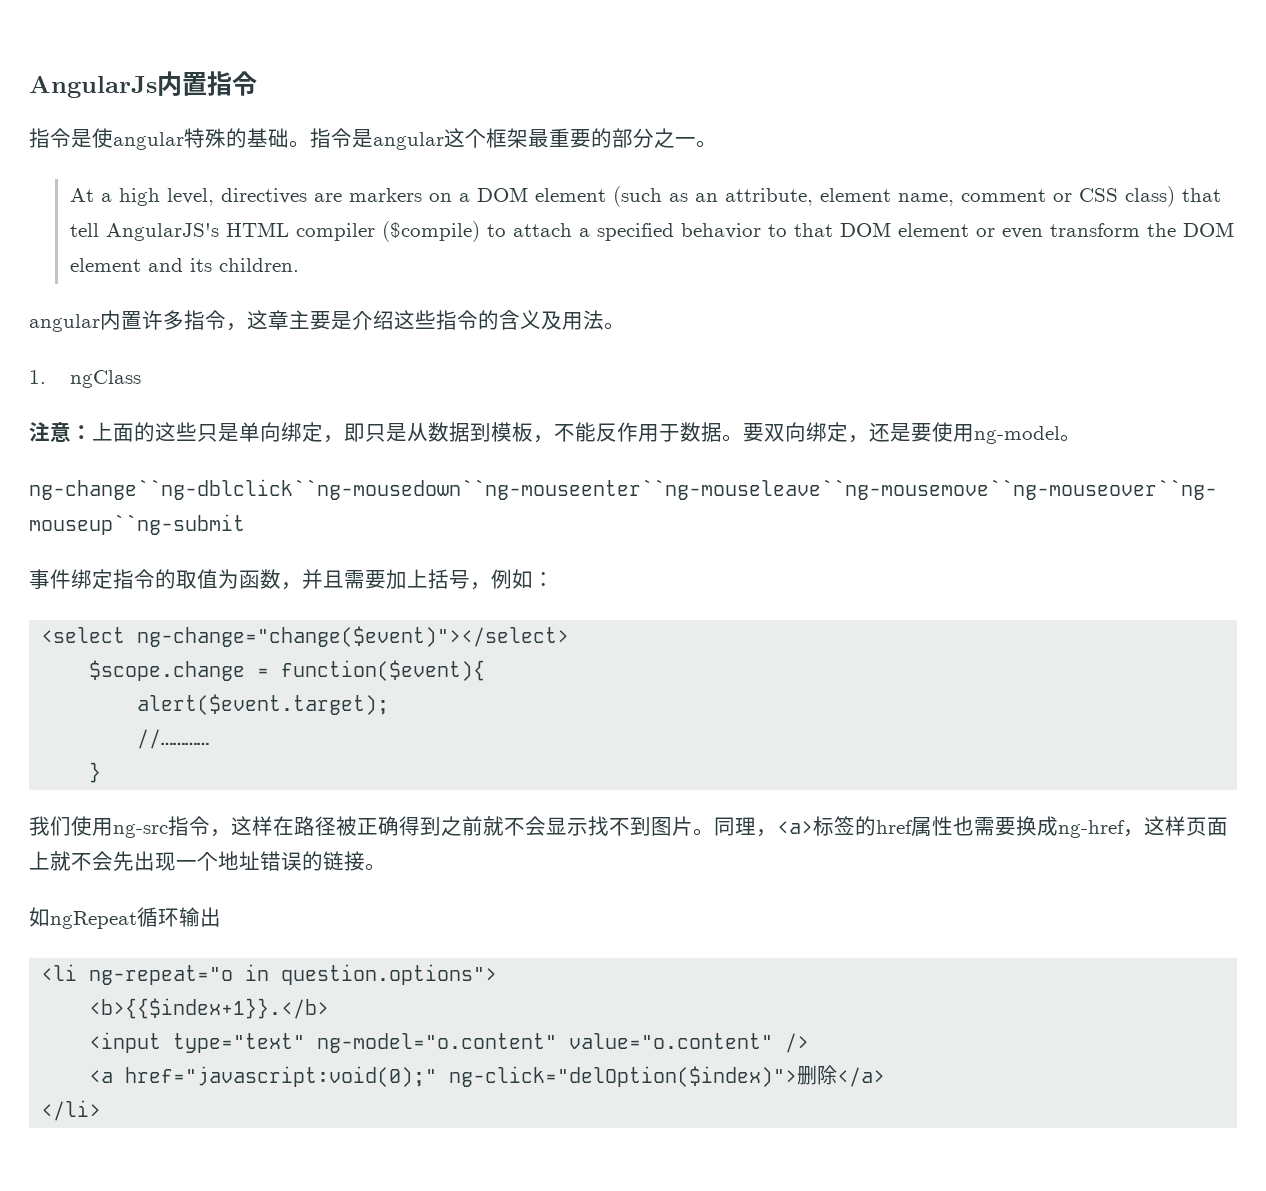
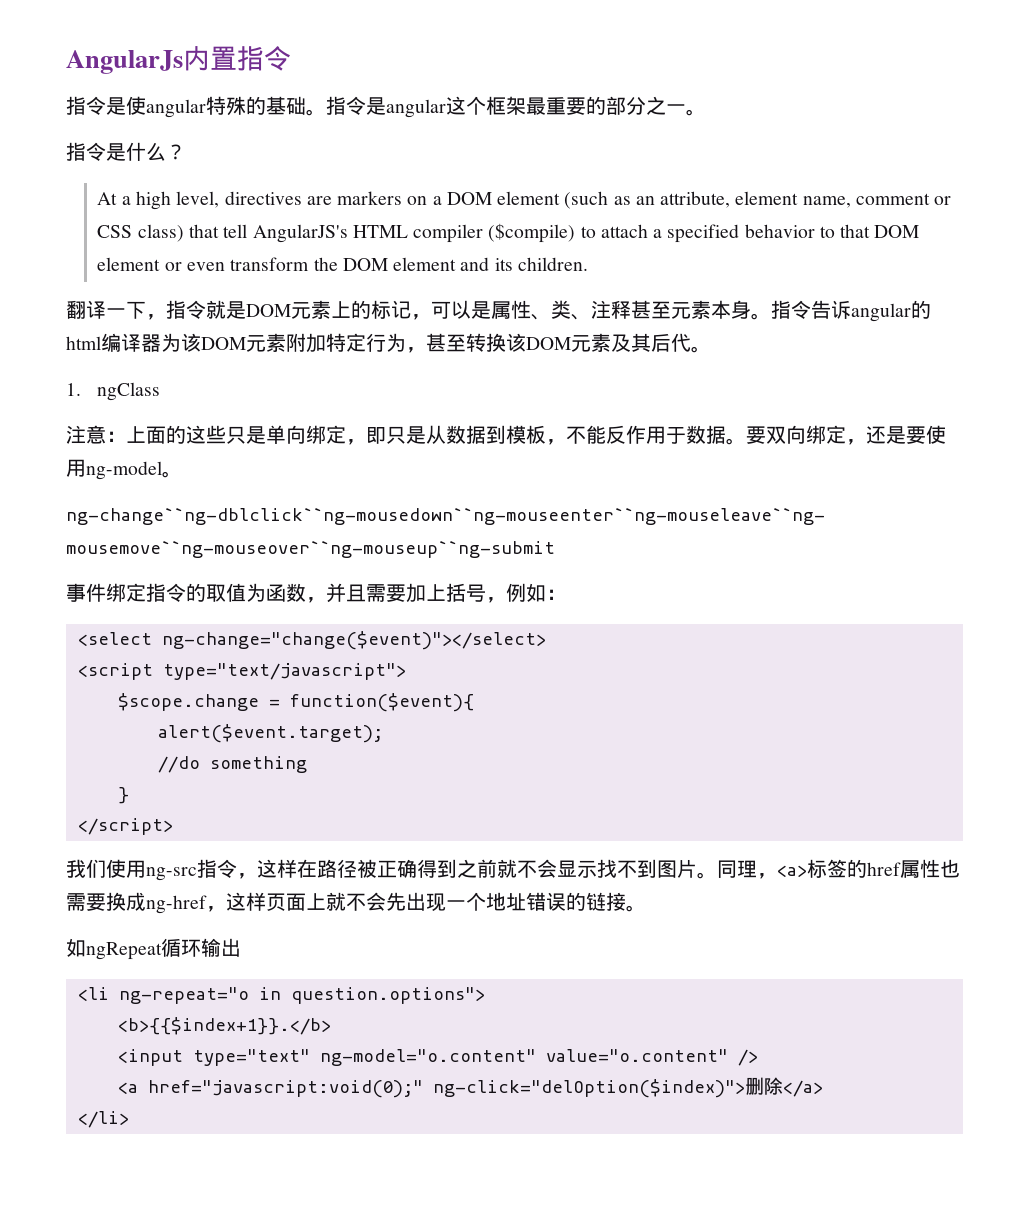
+ 指令是什么？
- angular内置许多指令，这章主要是介绍这些指令的含义及用法。
+ 翻译一下，指令就是DOM元素上的标记，可以是属性、类、注释甚至元素本身。指令告诉angular的html编译器为该DOM元素附加特定行为，甚至转换该DOM元素及其后代。
+ <script type="text/javascript">
- //…………
+ //do something
+ </script>

